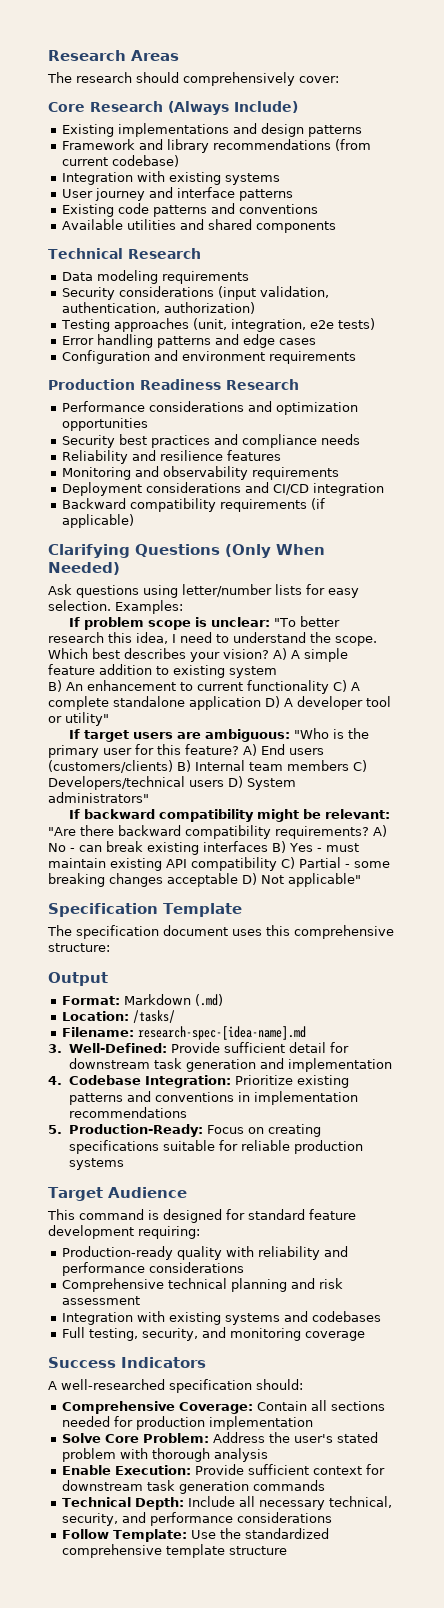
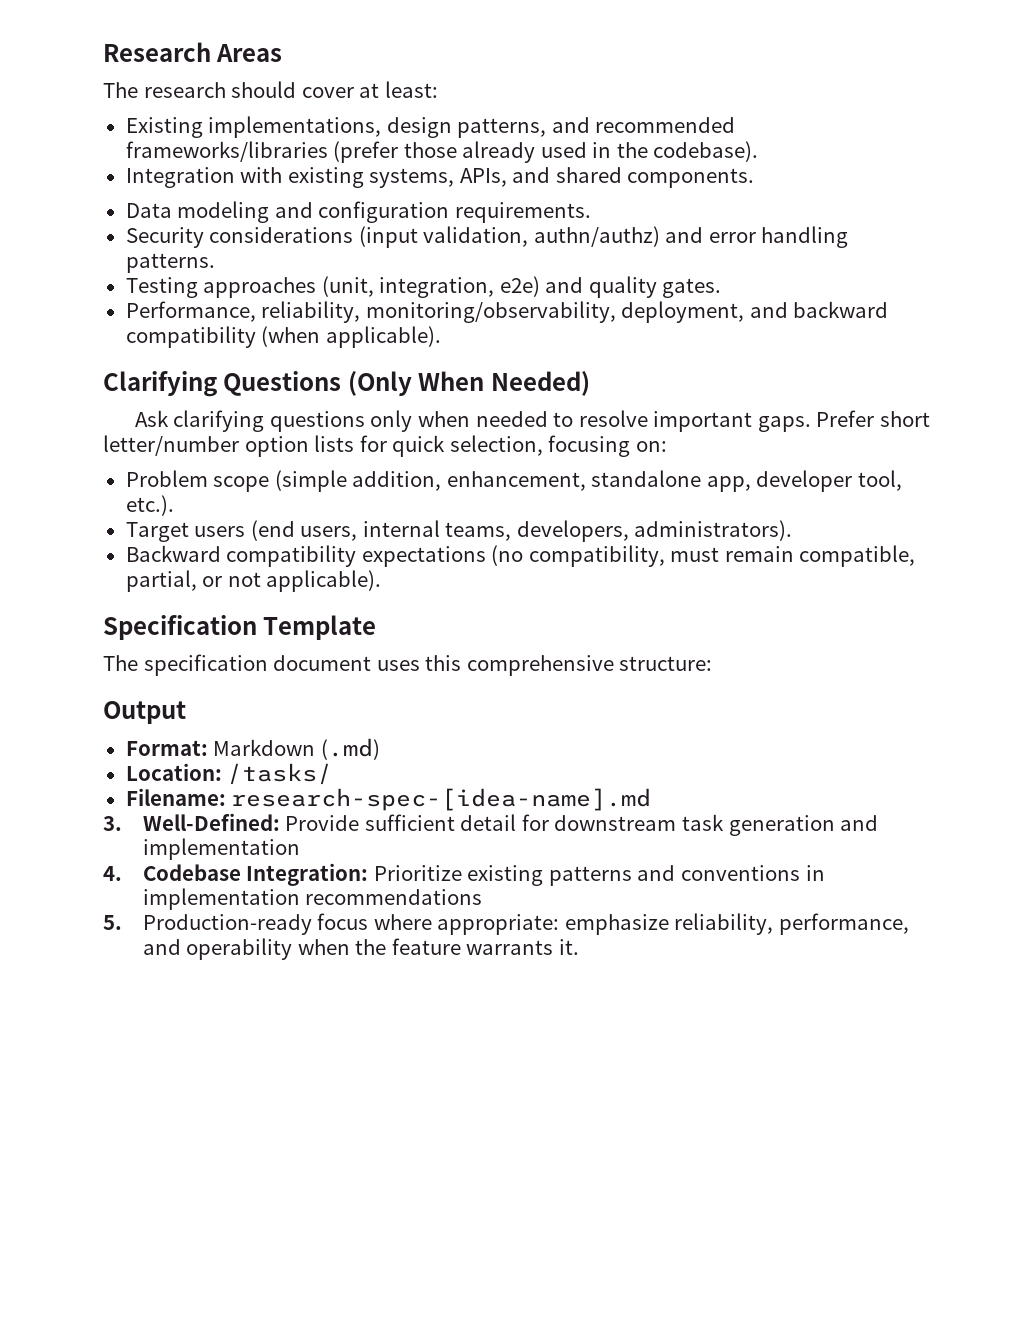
- The research should comprehensively cover:
- Core Research (Always Include)
- Existing implementations and design patterns
- Framework and library recommendations (from current codebase)
- Integration with existing systems
- User journey and interface patterns
- Existing code patterns and conventions
- Available utilities and shared components
- Technical Research
+ The research should cover at least:
+ Existing implementations, design patterns, and recommended frameworks/libraries (prefer those already used in the codebase).
+ Integration with existing systems, APIs, and shared components.
- Data modeling requirements
+ Data modeling and configuration requirements.
- Security considerations (input validation, authentication, authorization)
+ Security considerations (input validation, authn/authz) and error handling patterns.
- Testing approaches (unit, integration, e2e tests)
- Error handling patterns and edge cases
- Configuration and environment requirements
- Production Readiness Research
- Performance considerations and optimization opportunities
- Security best practices and compliance needs
- Reliability and resilience features
- Monitoring and observability requirements
- Deployment considerations and CI/CD integration
- Backward compatibility requirements (if applicable)
+ Testing approaches (unit, integration, e2e) and quality gates.
+ Performance, reliability, monitoring/observability, deployment, and backward compatibility (when applicable).
- Ask questions using letter/number lists for easy selection. Examples:
- If problem scope is unclear: "To better research this idea, I need to understand the scope. Which best describes your vision? A) A simple feature addition to existing system
- B) An enhancement to current functionality C) A complete standalone application D) A developer tool or utility"
- If target users are ambiguous: "Who is the primary user for this feature? A) End users (customers/clients) B) Internal team members C) Developers/technical users D) System administrators"
- If backward compatibility might be relevant: "Are there backward compatibility requirements? A) No - can break existing interfaces B) Yes - must maintain existing API compatibility C) Partial - some breaking changes acceptable D) Not applicable"
+ Ask clarifying questions only when needed to resolve important gaps. Prefer short letter/number option lists for quick selection, focusing on:
+ Problem scope (simple addition, enhancement, standalone app, developer tool, etc.).
+ Target users (end users, internal teams, developers, administrators).
+ Backward compatibility expectations (no compatibility, must remain compatible, partial, or not applicable).
- 5. Production-Ready: Focus on creating specifications suitable for reliable production systems
- Target Audience
- This command is designed for standard feature development requiring:
- Production-ready quality with reliability and performance considerations
- Comprehensive technical planning and risk assessment
- Integration with existing systems and codebases
- Full testing, security, and monitoring coverage
- Success Indicators
- A well-researched specification should:
- Comprehensive Coverage: Contain all sections needed for production implementation
- Solve Core Problem: Address the user's stated problem with thorough analysis
- Enable Execution: Provide sufficient context for downstream task generation commands
- Technical Depth: Include all necessary technical, security, and performance considerations
- Follow Template: Use the standardized comprehensive template structure
+ 5. Production-ready focus where appropriate: emphasize reliability, performance, and operability when the feature warrants it.

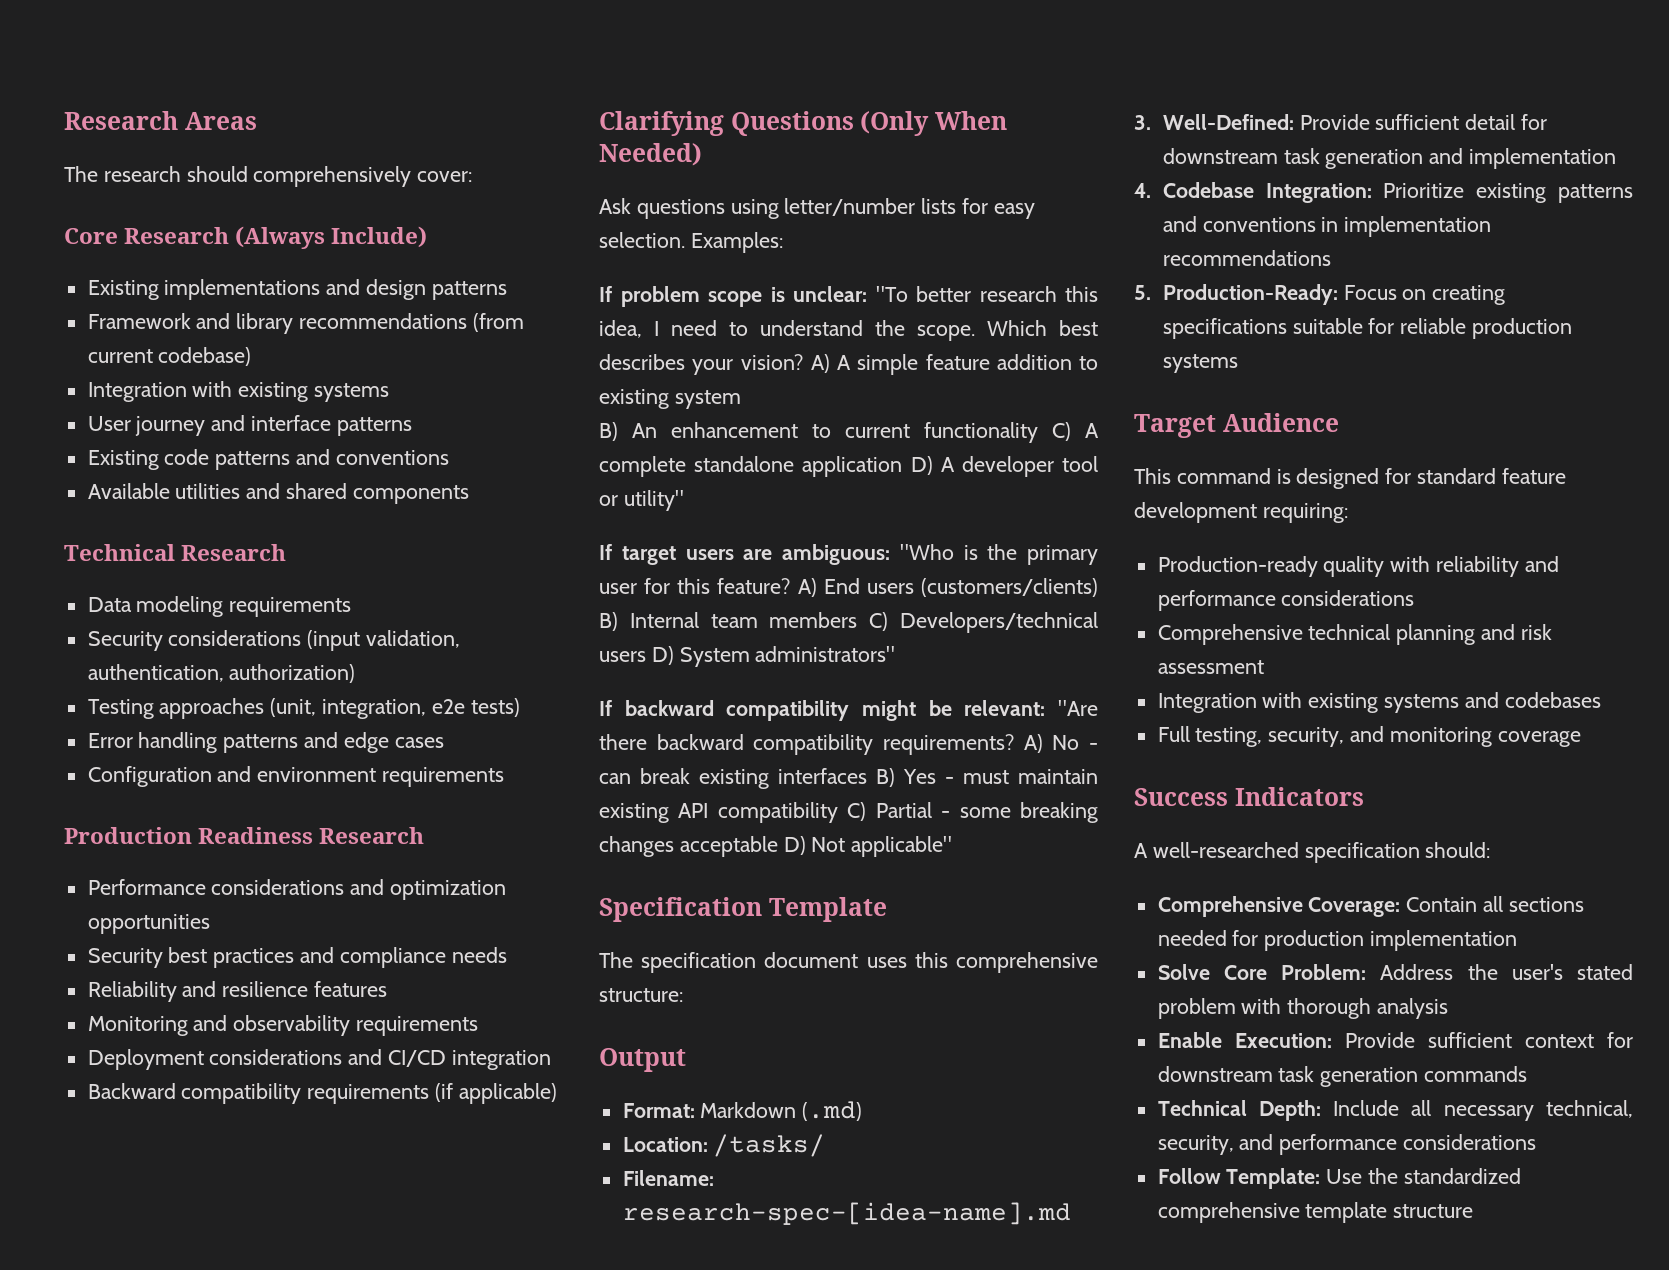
- The research should cover at least:
- Existing implementations, design patterns, and recommended frameworks/libraries (prefer those already used in the codebase).
- Integration with existing systems, APIs, and shared components.
+ The research should comprehensively cover:
+ Core Research (Always Include)
+ Existing implementations and design patterns
+ Framework and library recommendations (from current codebase)
+ Integration with existing systems
+ User journey and interface patterns
+ Existing code patterns and conventions
+ Available utilities and shared components
+ Technical Research
- Data modeling and configuration requirements.
+ Data modeling requirements
- Security considerations (input validation, authn/authz) and error handling patterns.
+ Security considerations (input validation, authentication, authorization)
- Testing approaches (unit, integration, e2e) and quality gates.
- Performance, reliability, monitoring/observability, deployment, and backward compatibility (when applicable).
+ Testing approaches (unit, integration, e2e tests)
+ Error handling patterns and edge cases
+ Configuration and environment requirements
+ Production Readiness Research
+ Performance considerations and optimization opportunities
+ Security best practices and compliance needs
+ Reliability and resilience features
+ Monitoring and observability requirements
+ Deployment considerations and CI/CD integration
+ Backward compatibility requirements (if applicable)
- Ask clarifying questions only when needed to resolve important gaps. Prefer short letter/number option lists for quick selection, focusing on:
- Problem scope (simple addition, enhancement, standalone app, developer tool, etc.).
- Target users (end users, internal teams, developers, administrators).
- Backward compatibility expectations (no compatibility, must remain compatible, partial, or not applicable).
+ Ask questions using letter/number lists for easy selection. Examples:
+ If problem scope is unclear: "To better research this idea, I need to understand the scope. Which best describes your vision? A) A simple feature addition to existing system
+ B) An enhancement to current functionality C) A complete standalone application D) A developer tool or utility"
+ If target users are ambiguous: "Who is the primary user for this feature? A) End users (customers/clients) B) Internal team members C) Developers/technical users D) System administrators"
+ If backward compatibility might be relevant: "Are there backward compatibility requirements? A) No - can break existing interfaces B) Yes - must maintain existing API compatibility C) Partial - some breaking changes acceptable D) Not applicable"
- 5. Production-ready focus where appropriate: emphasize reliability, performance, and operability when the feature warrants it.
+ 5. Production-Ready: Focus on creating specifications suitable for reliable production systems
+ Target Audience
+ This command is designed for standard feature development requiring:
+ Production-ready quality with reliability and performance considerations
+ Comprehensive technical planning and risk assessment
+ Integration with existing systems and codebases
+ Full testing, security, and monitoring coverage
+ Success Indicators
+ A well-researched specification should:
+ Comprehensive Coverage: Contain all sections needed for production implementation
+ Solve Core Problem: Address the user's stated problem with thorough analysis
+ Enable Execution: Provide sufficient context for downstream task generation commands
+ Technical Depth: Include all necessary technical, security, and performance considerations
+ Follow Template: Use the standardized comprehensive template structure

